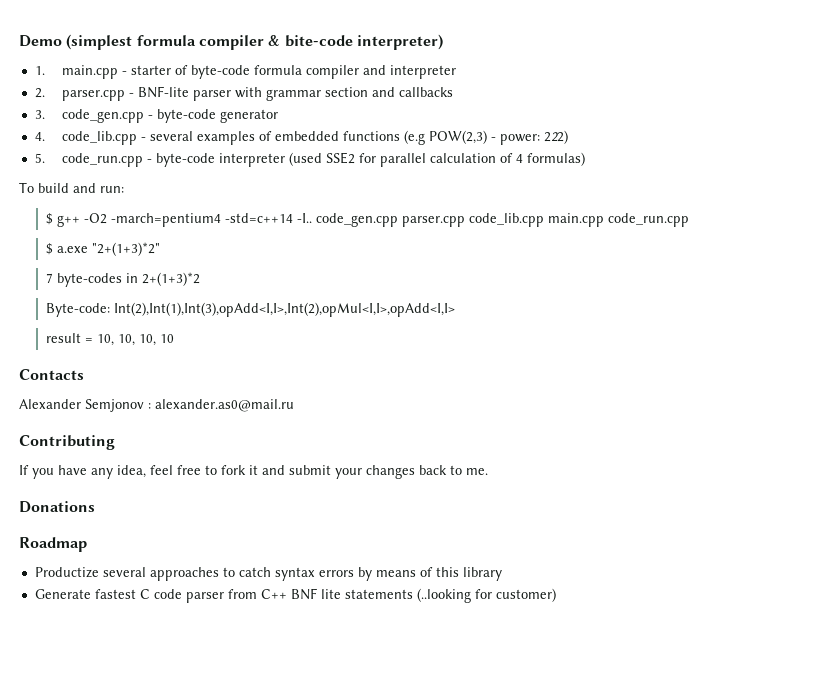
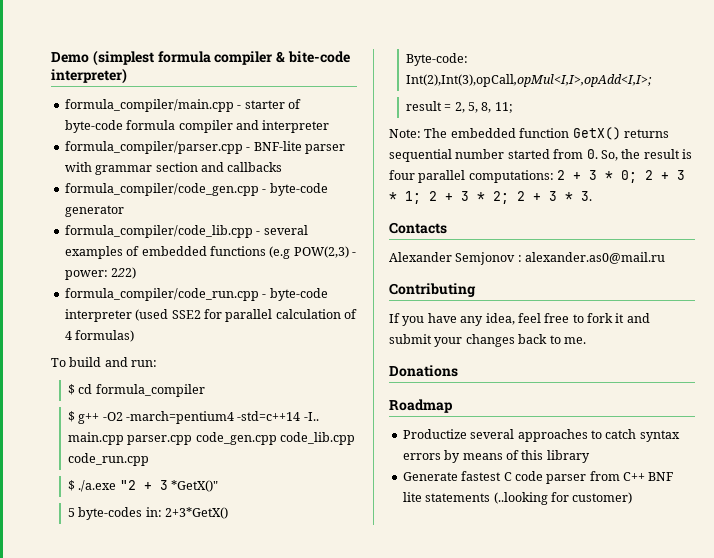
- 1. main.cpp - starter of byte-code formula compiler and interpreter
+ formula_compiler/main.cpp - starter of byte-code formula compiler and interpreter
- 2. parser.cpp - BNF-lite parser with grammar section and callbacks
+ formula_compiler/parser.cpp - BNF-lite parser with grammar section and callbacks
- 3. code_gen.cpp - byte-code generator
+ formula_compiler/code_gen.cpp - byte-code generator
- 4. code_lib.cpp - several examples of embedded functions (e.g POW(2,3) - power: 222)
+ formula_compiler/code_lib.cpp - several examples of embedded functions (e.g POW(2,3) - power: 222)
- 5. code_run.cpp - byte-code interpreter (used SSE2 for parallel calculation of 4 formulas)
+ formula_compiler/code_run.cpp - byte-code interpreter (used SSE2 for parallel calculation of 4 formulas)
+ $ cd formula_compiler
- $ g++ -O2 -march=pentium4 -std=c++14 -I.. code_gen.cpp parser.cpp code_lib.cpp main.cpp code_run.cpp
- $ a.exe "2+(1+3)*2"
- 7 byte-codes in 2+(1+3)*2
+ $ g++ -O2 -march=pentium4 -std=c++14 -I.. main.cpp parser.cpp code_gen.cpp code_lib.cpp code_run.cpp
+ $ ./a.exe "2 + 3 *GetX()"
+ 5 byte-codes in: 2+3*GetX()
- Byte-code: Int(2),Int(1),Int(3),opAdd<I,I>,Int(2),opMul<I,I>,opAdd<I,I>
+ Byte-code: Int(2),Int(3),opCall,opMul<I,I>,opAdd<I,I>;
- result = 10, 10, 10, 10
+ result = 2, 5, 8, 11;
+ Note: The embedded function GetX() returns sequential number started from 0. So, the result is four parallel computations: 2 + 3 * 0; 2 + 3 * 1; 2 + 3 * 2; 2 + 3 * 3.

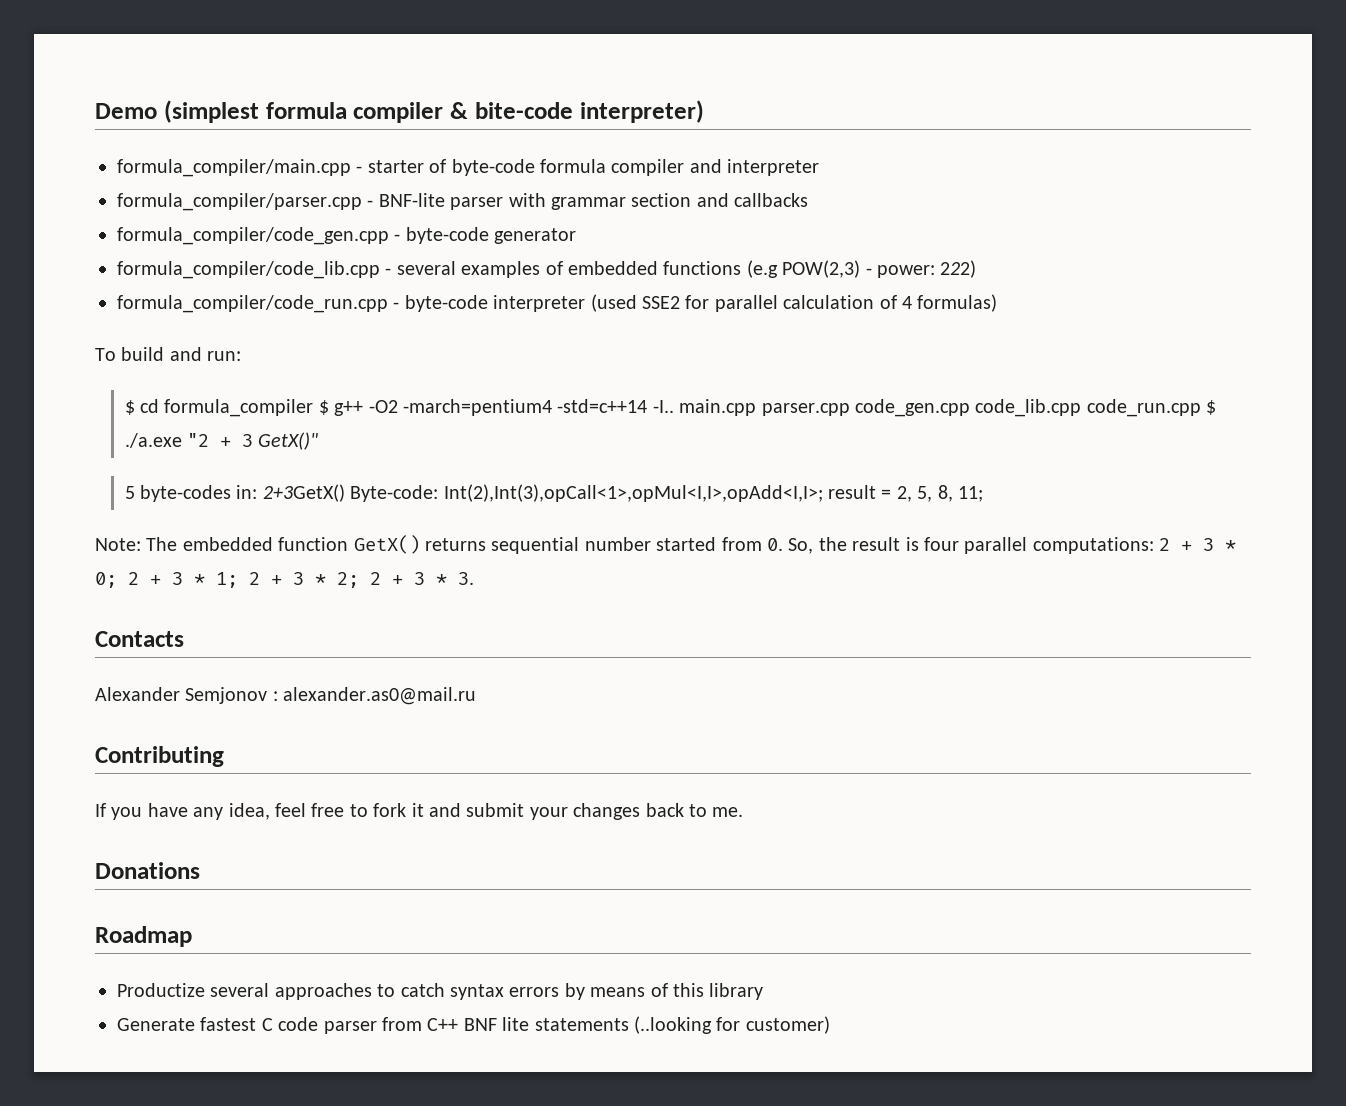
- $ cd formula_compiler
- $ g++ -O2 -march=pentium4 -std=c++14 -I.. main.cpp parser.cpp code_gen.cpp code_lib.cpp code_run.cpp
- $ ./a.exe "2 + 3 *GetX()"
+ $ cd formula_compiler $ g++ -O2 -march=pentium4 -std=c++14 -I.. main.cpp parser.cpp code_gen.cpp code_lib.cpp code_run.cpp $ ./a.exe "2 + 3 GetX()"
- 5 byte-codes in: 2+3*GetX()
- Byte-code: Int(2),Int(3),opCall,opMul<I,I>,opAdd<I,I>;
- result = 2, 5, 8, 11;
+ 5 byte-codes in: 2+3GetX() Byte-code: Int(2),Int(3),opCall<1>,opMul<I,I>,opAdd<I,I>; result = 2, 5, 8, 11;

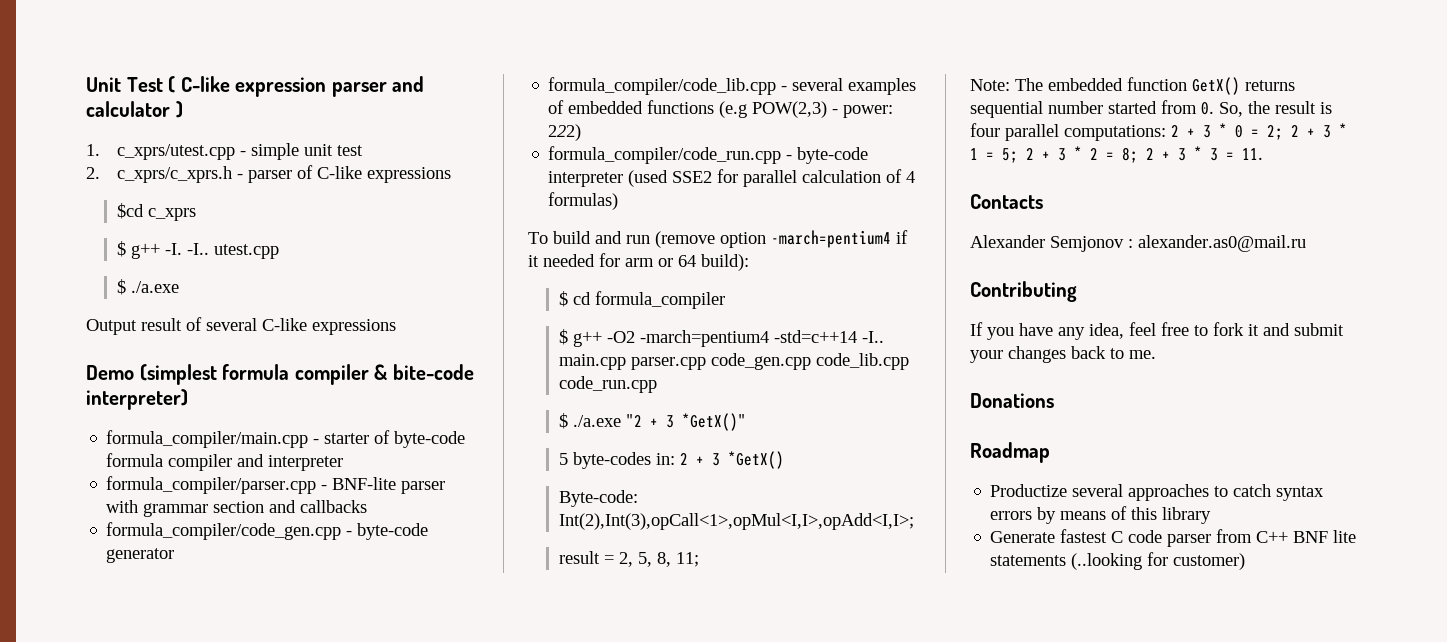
+ Unit Test ( C-like expression parser and calculator )
+ 1. c_xprs/utest.cpp - simple unit test
+ 2. c_xprs/c_xprs.h - parser of C-like expressions
+ $cd c_xprs
+ $ g++ -I. -I.. utest.cpp
+ $ ./a.exe
+ Output result of several C-like expressions
- To build and run:
+ To build and run (remove option -march=pentium4 if it needed for arm or 64 build):
- $ cd formula_compiler $ g++ -O2 -march=pentium4 -std=c++14 -I.. main.cpp parser.cpp code_gen.cpp code_lib.cpp code_run.cpp $ ./a.exe "2 + 3 GetX()"
+ $ cd formula_compiler
+ $ g++ -O2 -march=pentium4 -std=c++14 -I.. main.cpp parser.cpp code_gen.cpp code_lib.cpp code_run.cpp
+ $ ./a.exe "2 + 3 *GetX()"
- 5 byte-codes in: 2+3GetX() Byte-code: Int(2),Int(3),opCall<1>,opMul<I,I>,opAdd<I,I>; result = 2, 5, 8, 11;
+ 5 byte-codes in: 2 + 3 *GetX()
+ Byte-code: Int(2),Int(3),opCall<1>,opMul<I,I>,opAdd<I,I>;
+ result = 2, 5, 8, 11;
- Note: The embedded function GetX() returns sequential number started from 0. So, the result is four parallel computations: 2 + 3 * 0; 2 + 3 * 1; 2 + 3 * 2; 2 + 3 * 3.
+ Note: The embedded function GetX() returns sequential number started from 0. So, the result is four parallel computations: 2 + 3 * 0 = 2; 2 + 3 * 1 = 5; 2 + 3 * 2 = 8; 2 + 3 * 3 = 11.

